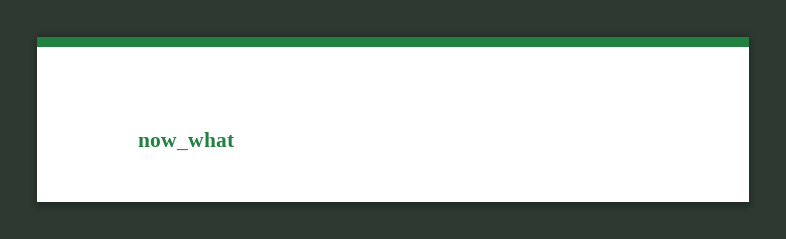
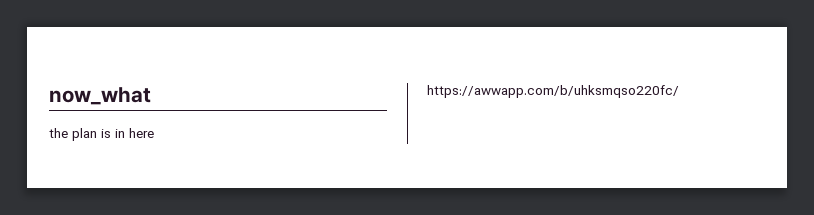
+ the plan is in here https://awwapp.com/b/uhksmqso220fc/

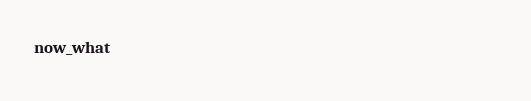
- the plan is in here https://awwapp.com/b/uhksmqso220fc/

